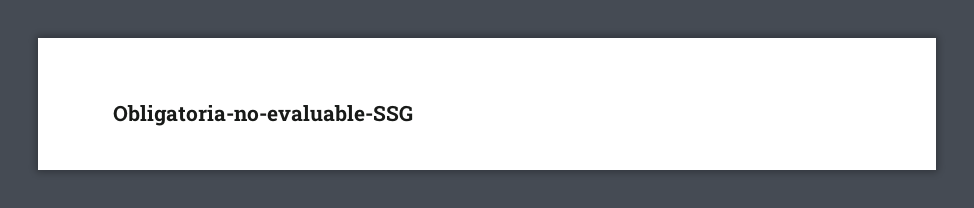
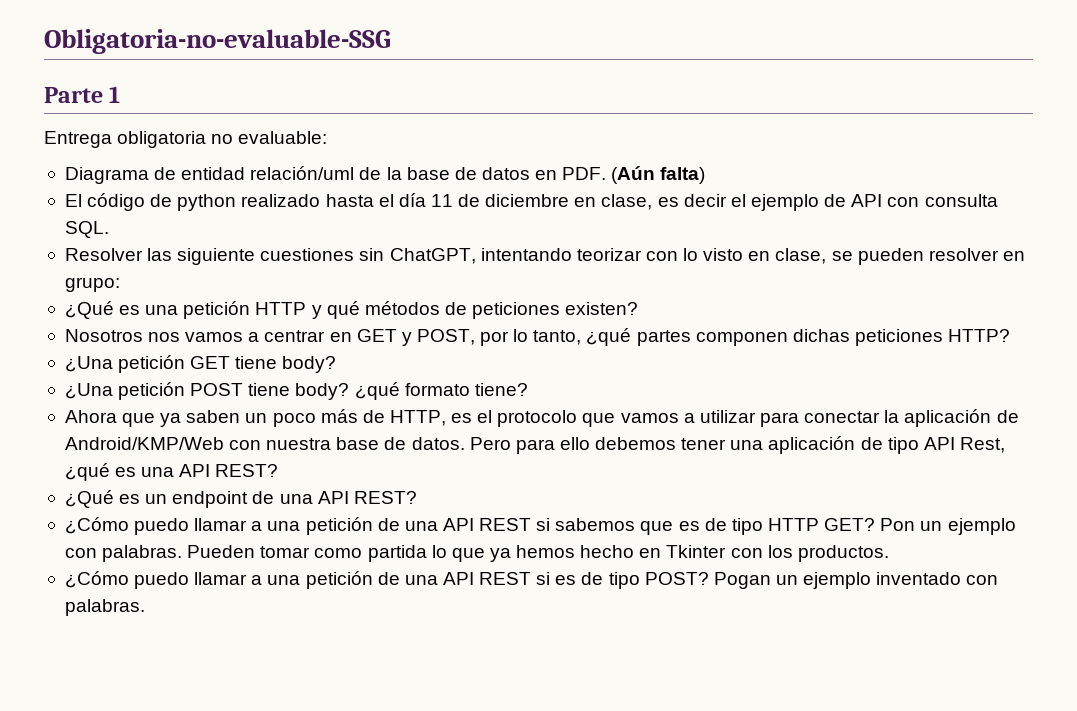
+ Parte 1
+ Entrega obligatoria no evaluable:
+ Diagrama de entidad relación/uml de la base de datos en PDF. (Aún falta)
+ El código de python realizado hasta el día 11 de diciembre en clase, es decir el ejemplo de API con consulta SQL.
+ Resolver las siguiente cuestiones sin ChatGPT, intentando teorizar con lo visto en clase, se pueden resolver en grupo:
+ ¿Qué es una petición HTTP y qué métodos de peticiones existen?
+ Nosotros nos vamos a centrar en GET y POST, por lo tanto, ¿qué partes componen dichas peticiones HTTP?
+ ¿Una petición GET tiene body?
+ ¿Una petición POST tiene body? ¿qué formato tiene?
+ Ahora que ya saben un poco más de HTTP, es el protocolo que vamos a utilizar para conectar la aplicación de Android/KMP/Web con nuestra base de datos. Pero para ello debemos tener una aplicación de tipo API Rest, ¿qué es una API REST?
+ ¿Qué es un endpoint de una API REST?
+ ¿Cómo puedo llamar a una petición de una API REST si sabemos que es de tipo HTTP GET? Pon un ejemplo con palabras. Pueden tomar como partida lo que ya hemos hecho en Tkinter con los productos.
+ ¿Cómo puedo llamar a una petición de una API REST si es de tipo POST? Pogan un ejemplo inventado con palabras.

